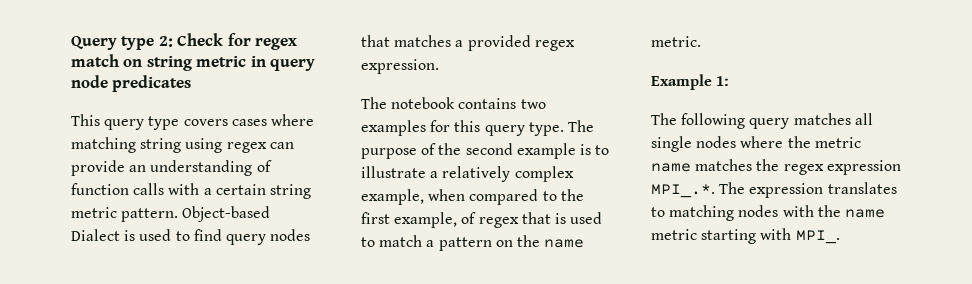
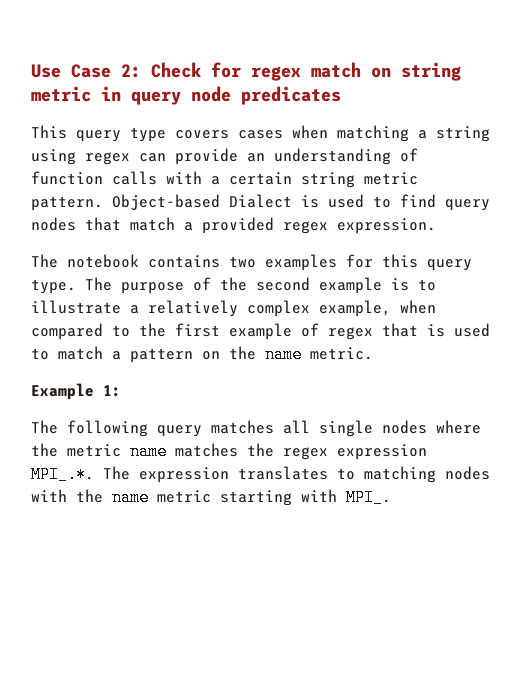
- Query type 2: Check for regex match on string metric in query node predicates
+ Use Case 2: Check for regex match on string metric in query node predicates
- This query type covers cases where matching string using regex can provide an understanding of function calls with a certain string metric pattern.
+ This query type covers cases when matching a string using regex can provide an understanding of function calls with a certain string metric pattern.
- Object-based Dialect is used to find query nodes that matches a provided regex expression.
+ Object-based Dialect is used to find query nodes that match a provided regex expression.
- The purpose of the second example is to illustrate a relatively complex example, when compared to the first example, of regex that is used to match a pattern on the name metric.
+ The purpose of the second example is to illustrate a relatively complex example, when compared to the first example of regex that is used to match a pattern on the name metric.

